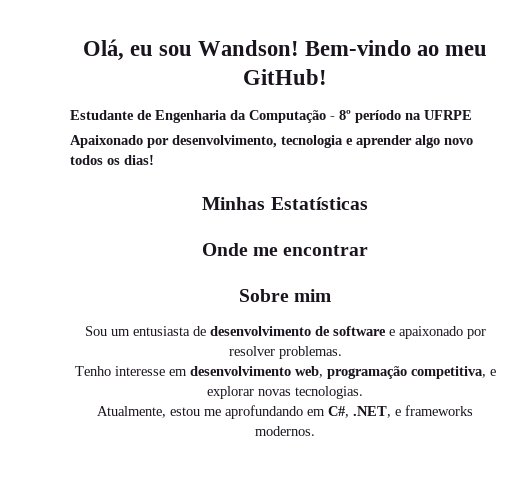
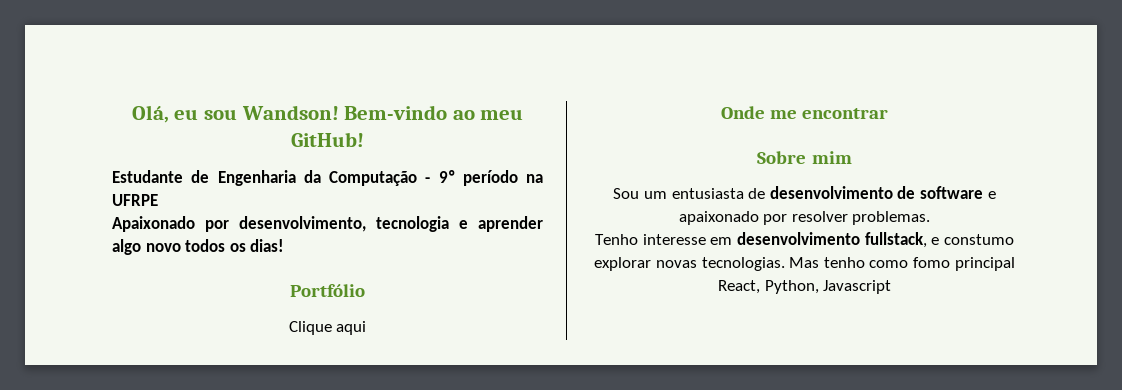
- Estudante de Engenharia da Computação - 8º período na UFRPE
+ Estudante de Engenharia da Computação - 9º período na UFRPE
- Minhas Estatísticas
+ Portfólio
+ Clique aqui
- Tenho interesse em desenvolvimento web, programação competitiva, e explorar novas tecnologias.
- Atualmente, estou me aprofundando em C#, .NET, e frameworks modernos.
+ Tenho interesse em desenvolvimento fullstack, e constumo explorar novas tecnologias. Mas tenho como fomo principal React, Python, Javascript

